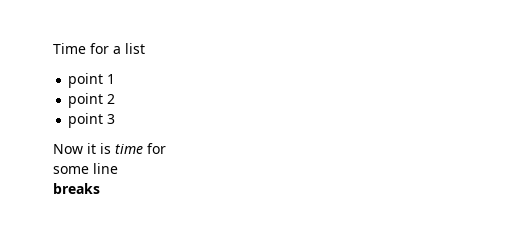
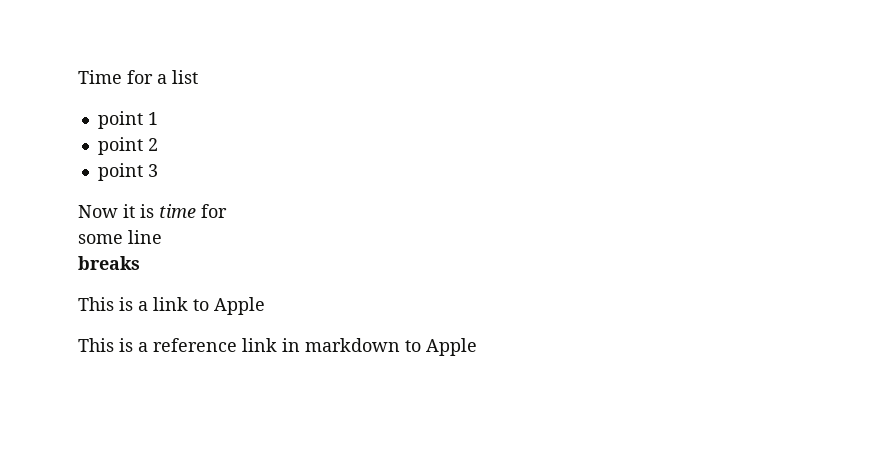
+ This is a link to Apple
+ This is a reference link in markdown to Apple

